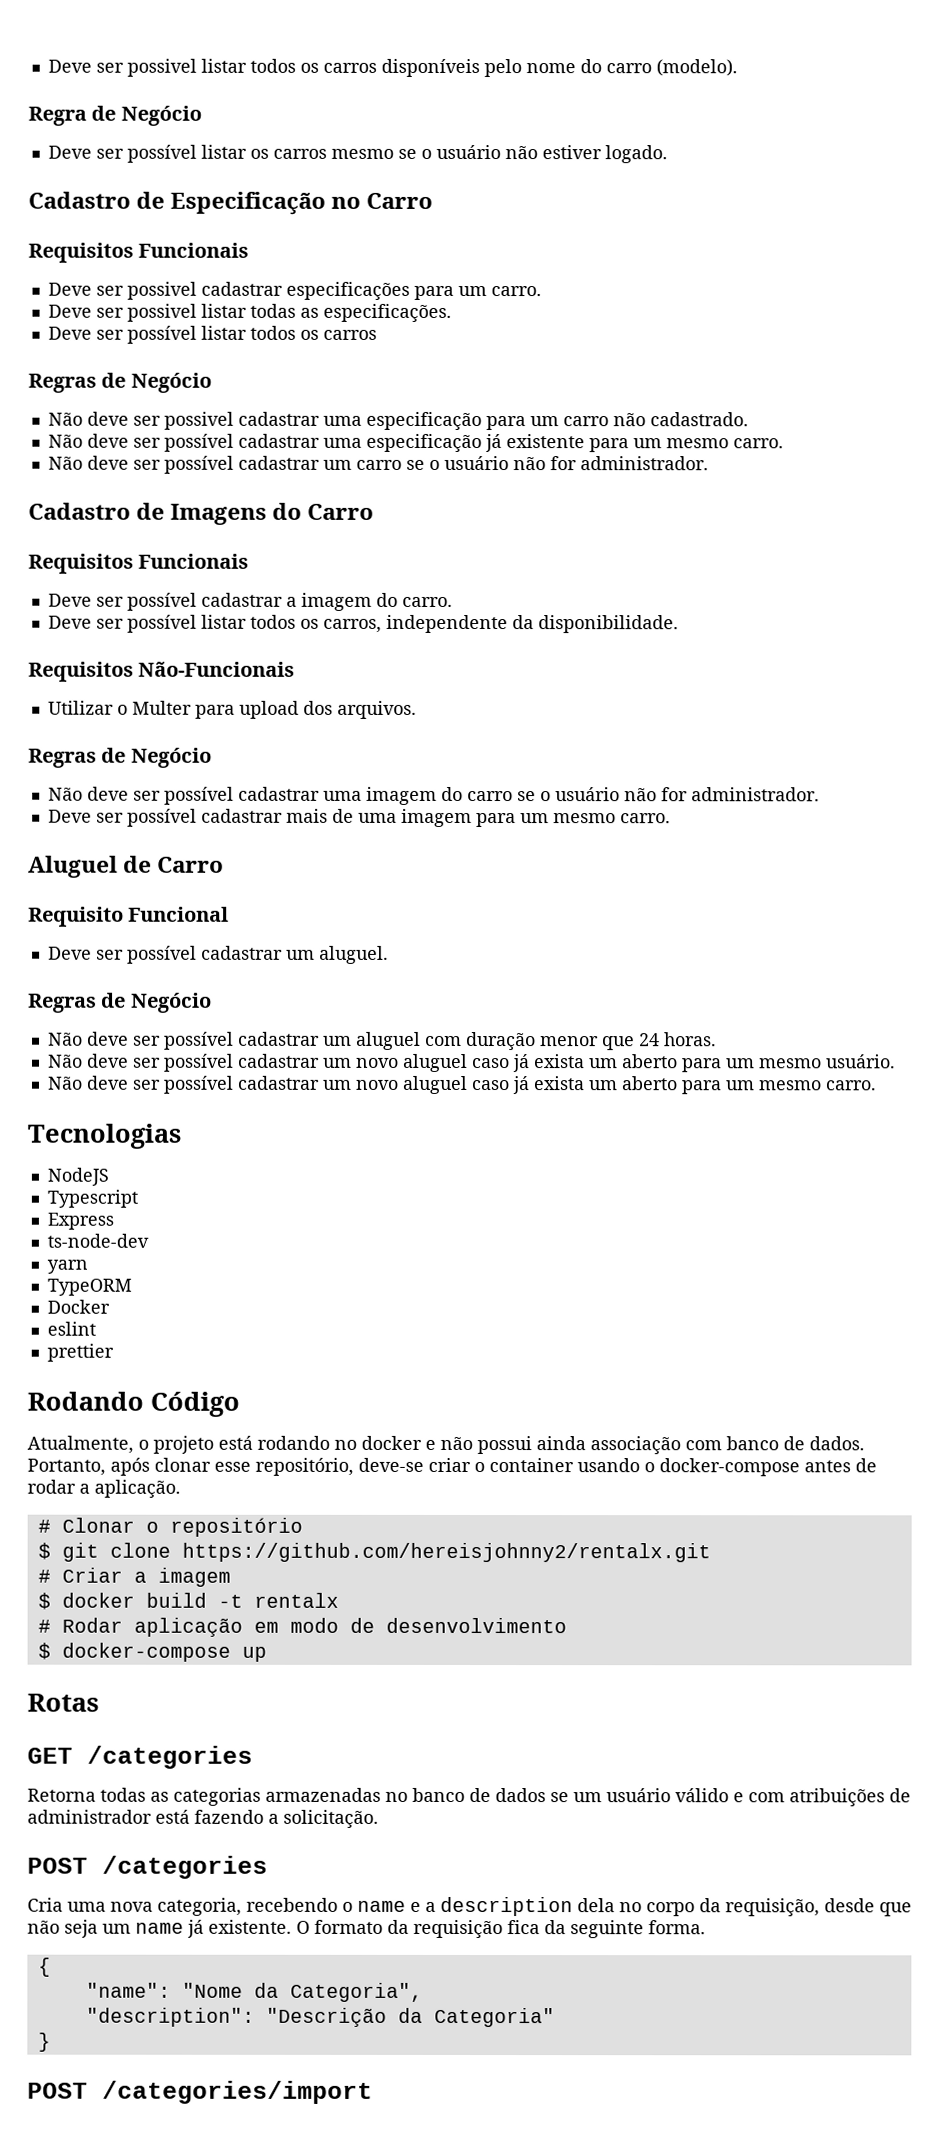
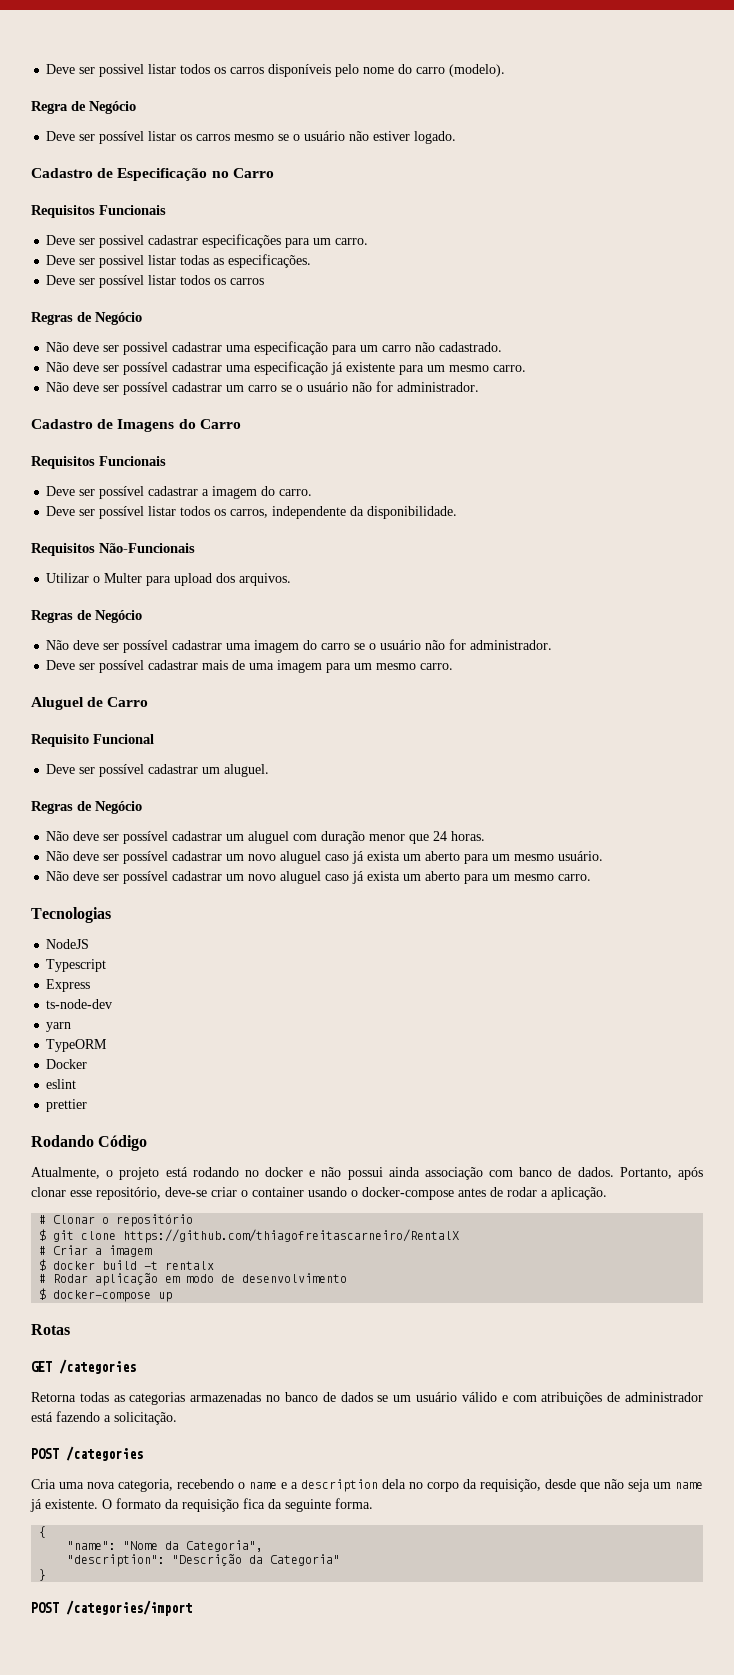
- $ git clone https://github.com/hereisjohnny2/rentalx.git
+ $ git clone https://github.com/thiagofreitascarneiro/RentalX

